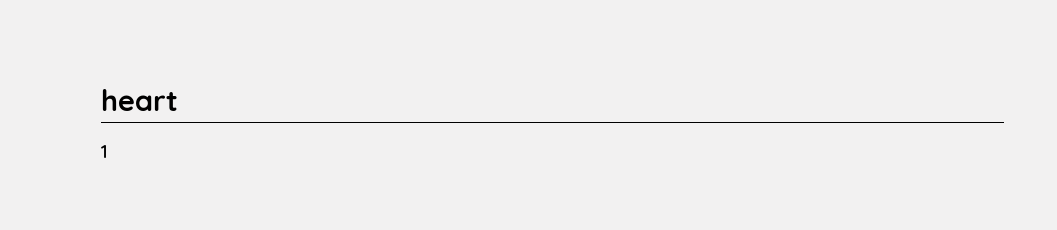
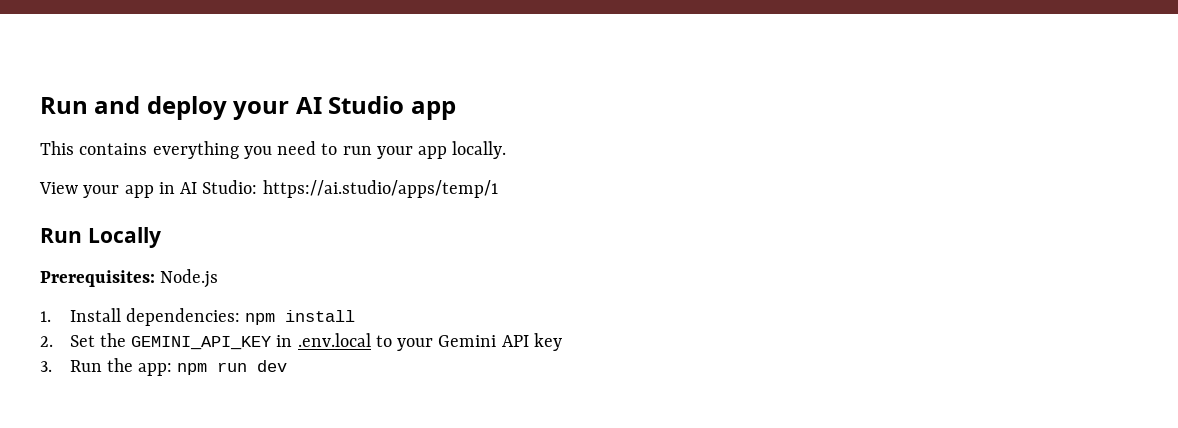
- heart
- 1
+ Run and deploy your AI Studio app
+ This contains everything you need to run your app locally.
+ View your app in AI Studio: https://ai.studio/apps/temp/1
+ Run Locally
+ Prerequisites: Node.js
+ 1. Install dependencies: npm install
+ 2. Set the GEMINI_API_KEY in .env.local to your Gemini API key
+ 3. Run the app: npm run dev

